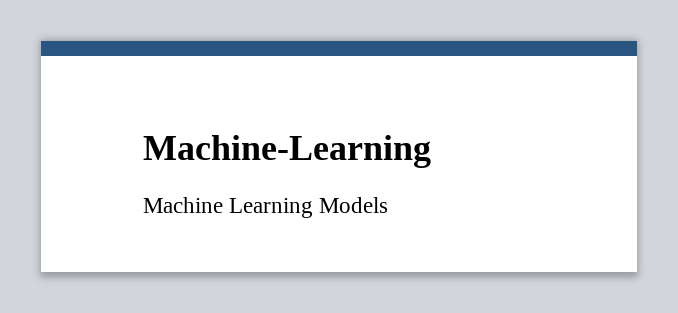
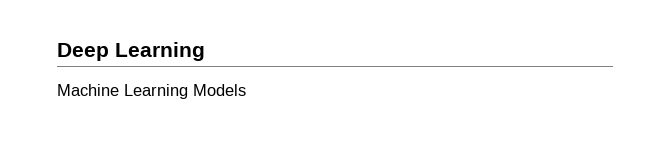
- Machine-Learning
+ Deep Learning

